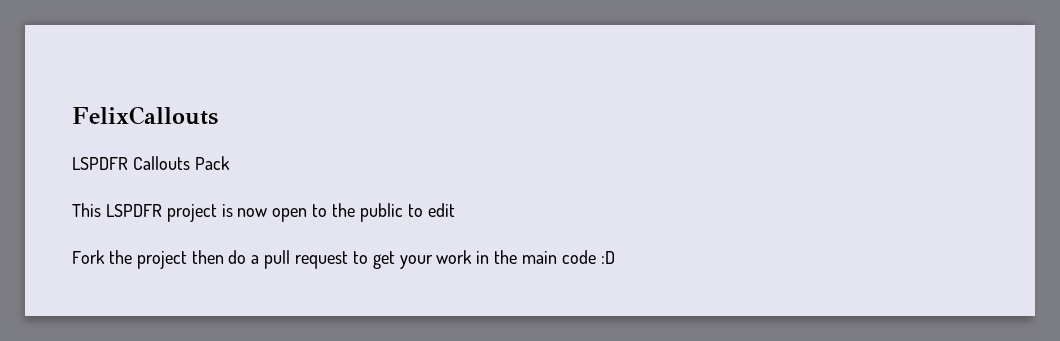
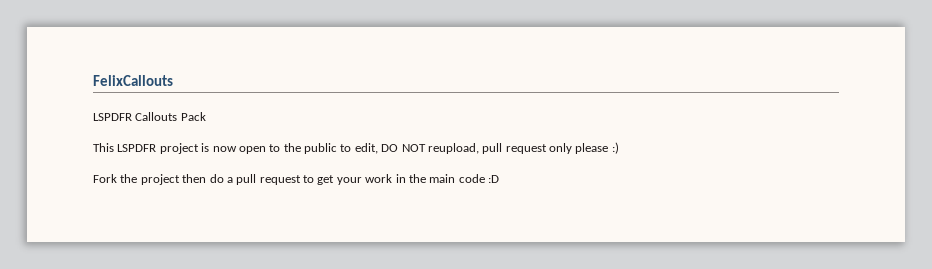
- This LSPDFR project is now open to the public to edit
+ This LSPDFR project is now open to the public to edit, DO NOT reupload, pull request only please :)

